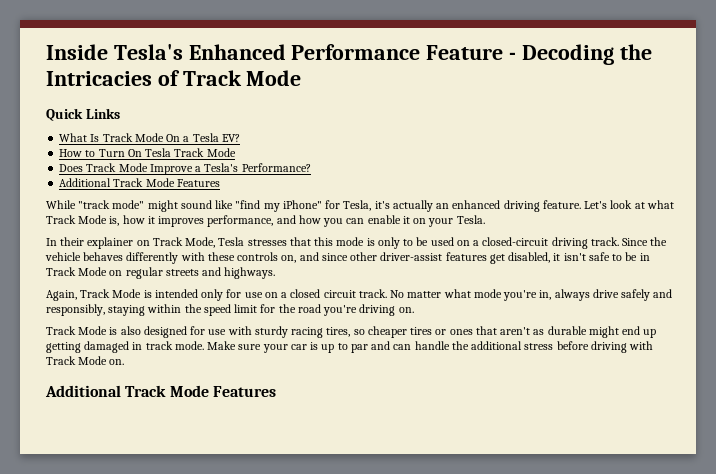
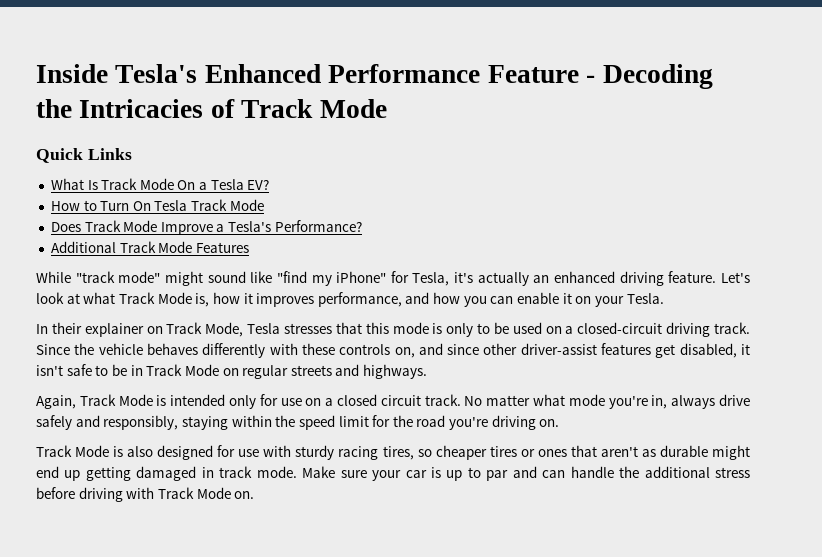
  Make sure your car is up to par and can handle the additional stress before driving with Track Mode on.
- Additional Track Mode Features

